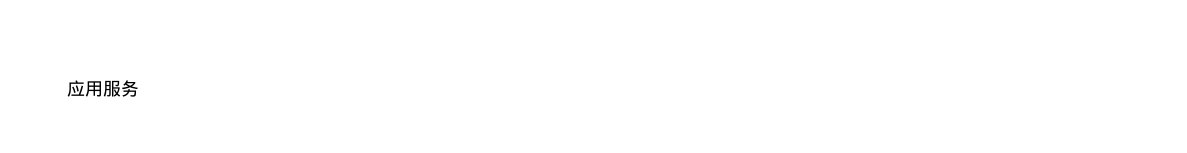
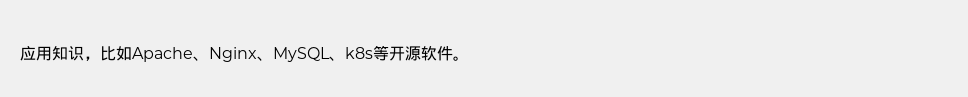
- 应用服务
+ 应用知识，比如Apache、Nginx、MySQL、k8s等开源软件。

